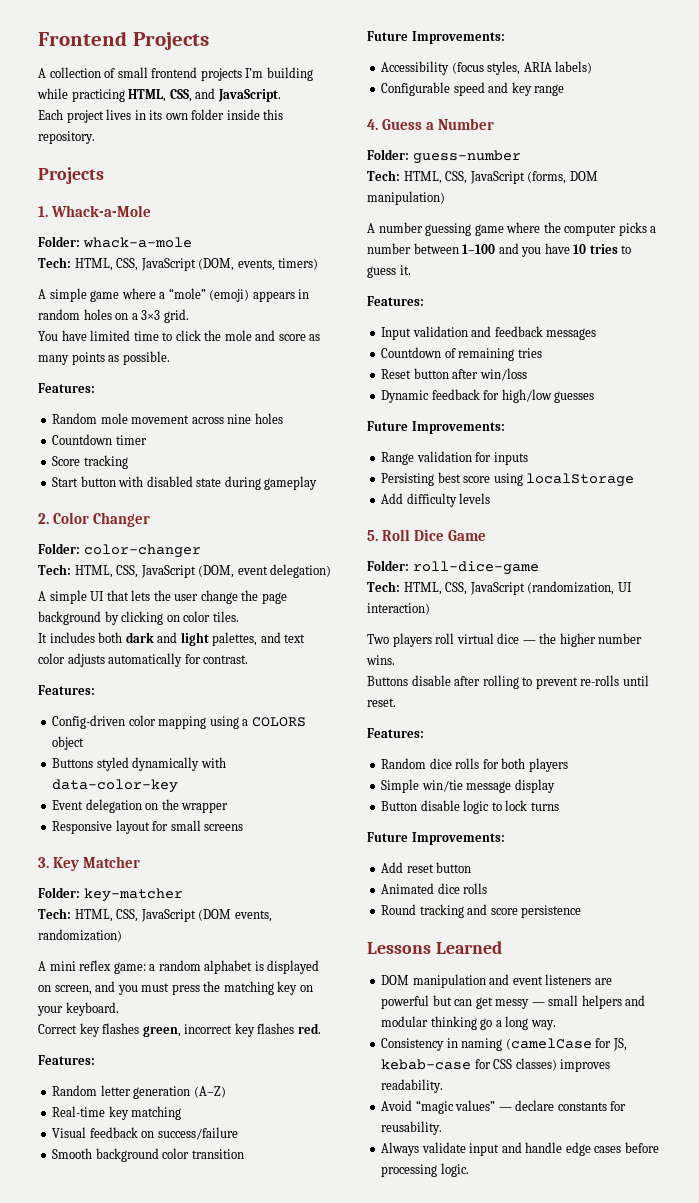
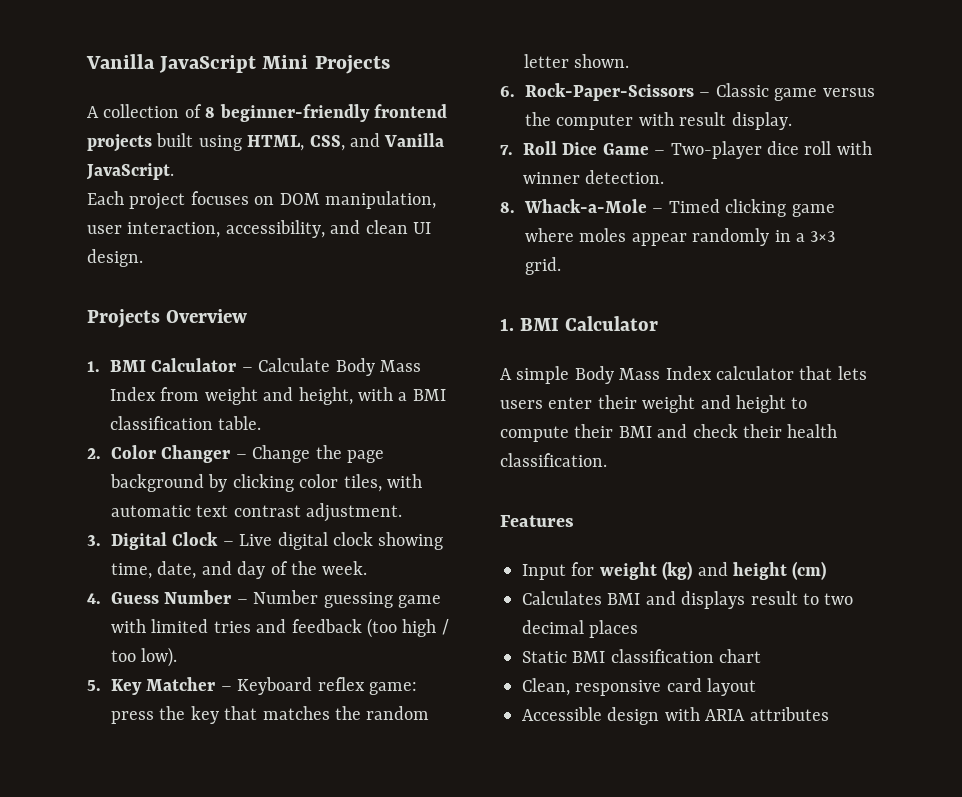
- Frontend Projects
+ Vanilla JavaScript Mini Projects
- A collection of small frontend projects I’m building while practicing HTML, CSS, and JavaScript.
+ A collection of 8 beginner-friendly frontend projects built using HTML, CSS, and Vanilla JavaScript.
- Each project lives in its own folder inside this repository.
- Projects
- 1. Whack-a-Mole
- Folder: whack-a-mole
- Tech: HTML, CSS, JavaScript (DOM, events, timers)
- A simple game where a “mole” (emoji) appears in random holes on a 3×3 grid.
- You have limited time to click the mole and score as many points as possible.
- Features:
- Random mole movement across nine holes
- Countdown timer
- Score tracking
- Start button with disabled state during gameplay
- 2. Color Changer
- Folder: color-changer
- Tech: HTML, CSS, JavaScript (DOM, event delegation)
- A simple UI that lets the user change the page background by clicking on color tiles.
- It includes both dark and light palettes, and text color adjusts automatically for contrast.
- Features:
- Config-driven color mapping using a COLORS object
- Buttons styled dynamically with data-color-key
- Event delegation on the wrapper
- Responsive layout for small screens
- 3. Key Matcher
- Folder: key-matcher
- Tech: HTML, CSS, JavaScript (DOM events, randomization)
- A mini reflex game: a random alphabet is displayed on screen, and you must press the matching key on your keyboard.
- Correct key flashes green, incorrect key flashes red.
- Features:
- Random letter generation (A–Z)
- Real-time key matching
- Visual feedback on success/failure
- Smooth background color transition
- Future Improvements:
- Accessibility (focus styles, ARIA labels)
- Configurable speed and key range
- 4. Guess a Number
- Folder: guess-number
- Tech: HTML, CSS, JavaScript (forms, DOM manipulation)
- A number guessing game where the computer picks a number between 1–100 and you have 10 tries to guess it.
- Features:
- Input validation and feedback messages
- Countdown of remaining tries
- Reset button after win/loss
- Dynamic feedback for high/low guesses
- Future Improvements:
- Range validation for inputs
- Persisting best score using localStorage
- Add difficulty levels
- 5. Roll Dice Game
- Folder: roll-dice-game
- Tech: HTML, CSS, JavaScript (randomization, UI interaction)
- Two players roll virtual dice — the higher number wins.
- Buttons disable after rolling to prevent re-rolls until reset.
- Features:
- Random dice rolls for both players
- Simple win/tie message display
- Button disable logic to lock turns
- Future Improvements:
- Add reset button
- Animated dice rolls
- Round tracking and score persistence
- Lessons Learned
- DOM manipulation and event listeners are powerful but can get messy — small helpers and modular thinking go a long way.
- Consistency in naming (camelCase for JS, kebab-case for CSS classes) improves readability.
- Avoid “magic values” — declare constants for reusability.
- Always validate input and handle edge cases before processing logic.
+ Each project focuses on DOM manipulation, user interaction, accessibility, and clean UI design.
+ Projects Overview
+ 1. BMI Calculator – Calculate Body Mass Index from weight and height, with a BMI classification table.
+ 2. Color Changer – Change the page background by clicking color tiles, with automatic text contrast adjustment.
+ 3. Digital Clock – Live digital clock showing time, date, and day of the week.
+ 4. Guess Number – Number guessing game with limited tries and feedback (too high / too low).
+ 5. Key Matcher – Keyboard reflex game: press the key that matches the random letter shown.
+ 6. Rock-Paper-Scissors – Classic game versus the computer with result display.
+ 7. Roll Dice Game – Two-player dice roll with winner detection.
+ 8. Whack-a-Mole – Timed clicking game where moles appear randomly in a 3×3 grid.
+ 1. BMI Calculator
+ A simple Body Mass Index calculator that lets users enter their weight and height to compute their BMI and check their health classification.
+ Features
+ Input for weight (kg) and height (cm)
+ Calculates BMI and displays result to two decimal places
+ Static BMI classification chart
+ Clean, responsive card layout
+ Accessible design with ARIA attributes

